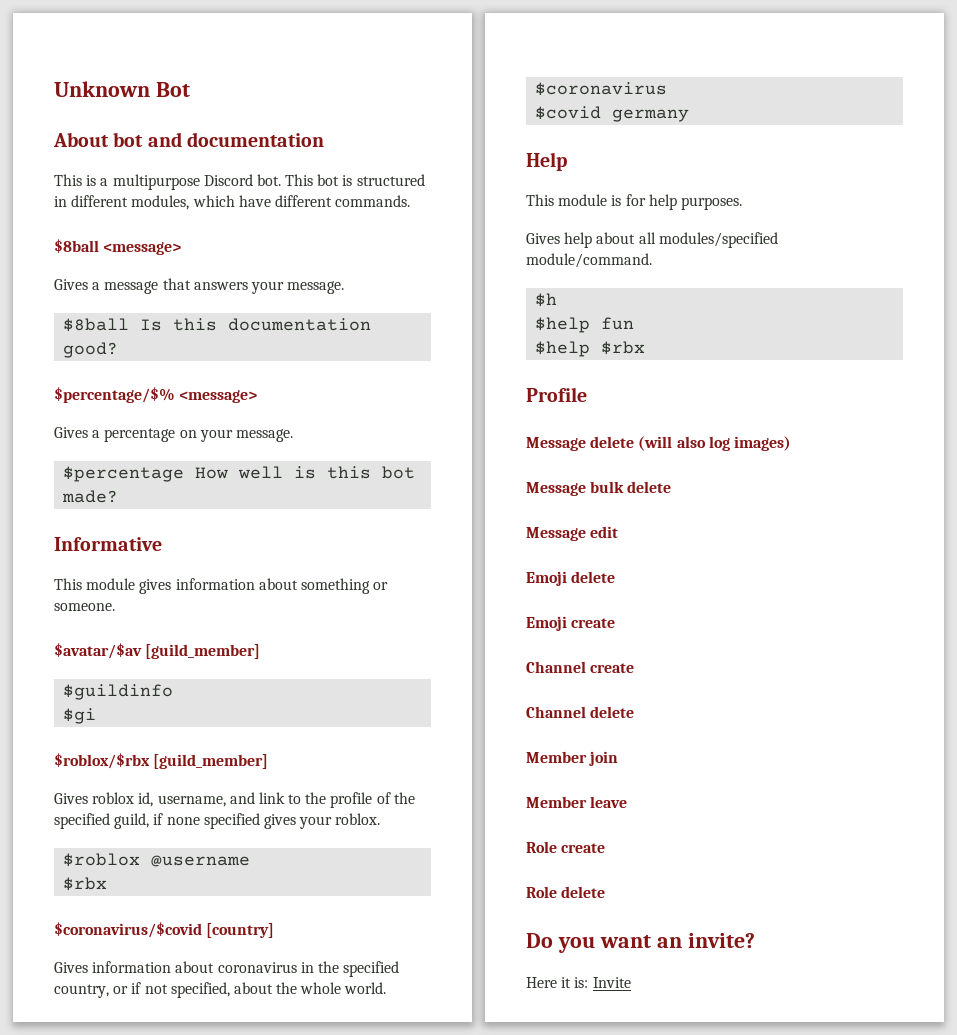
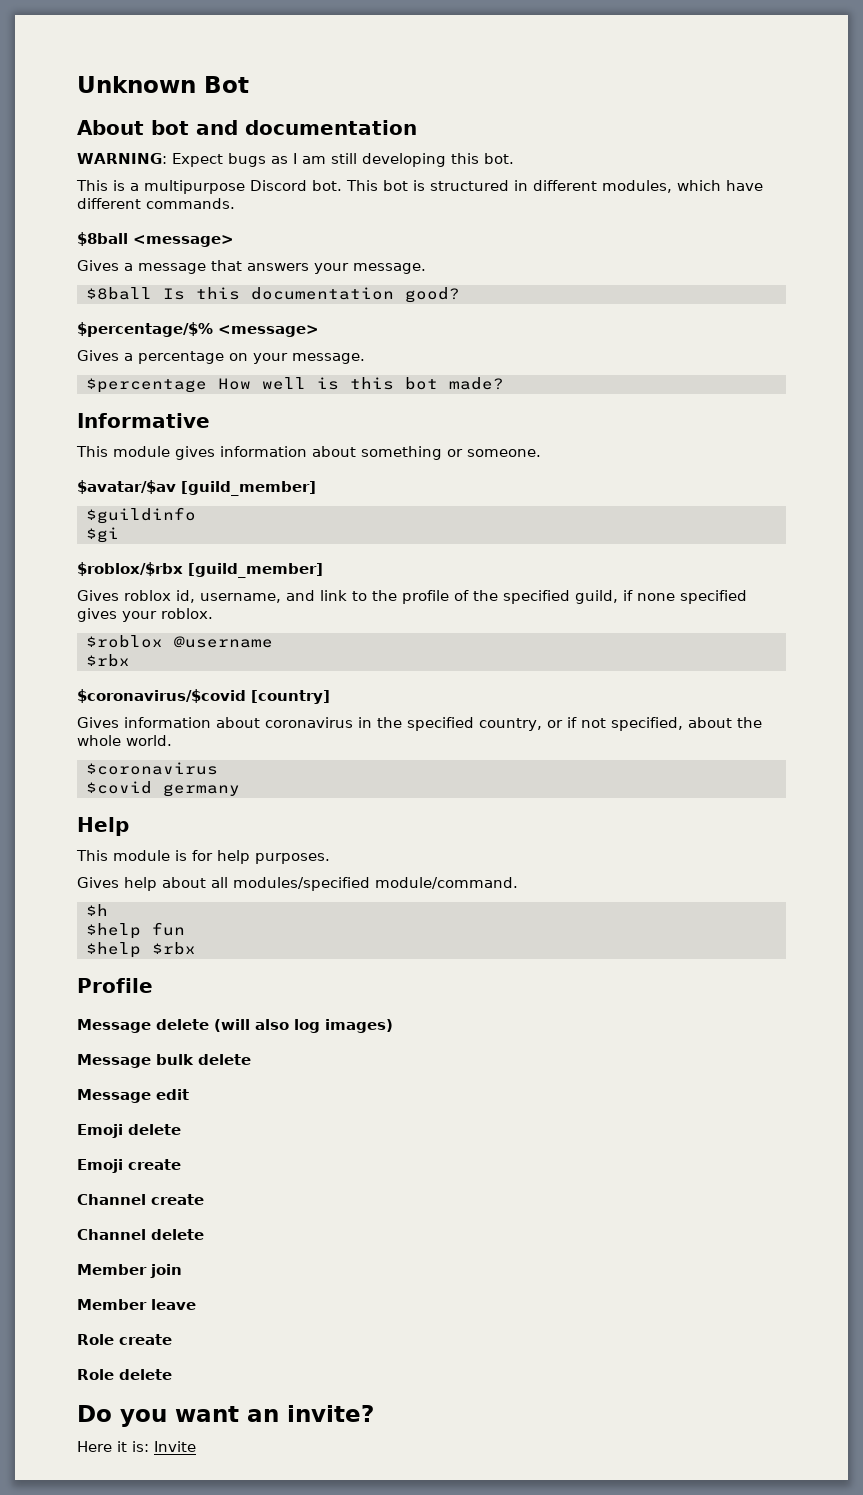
+ WARNING: Expect bugs as I am still developing this bot.

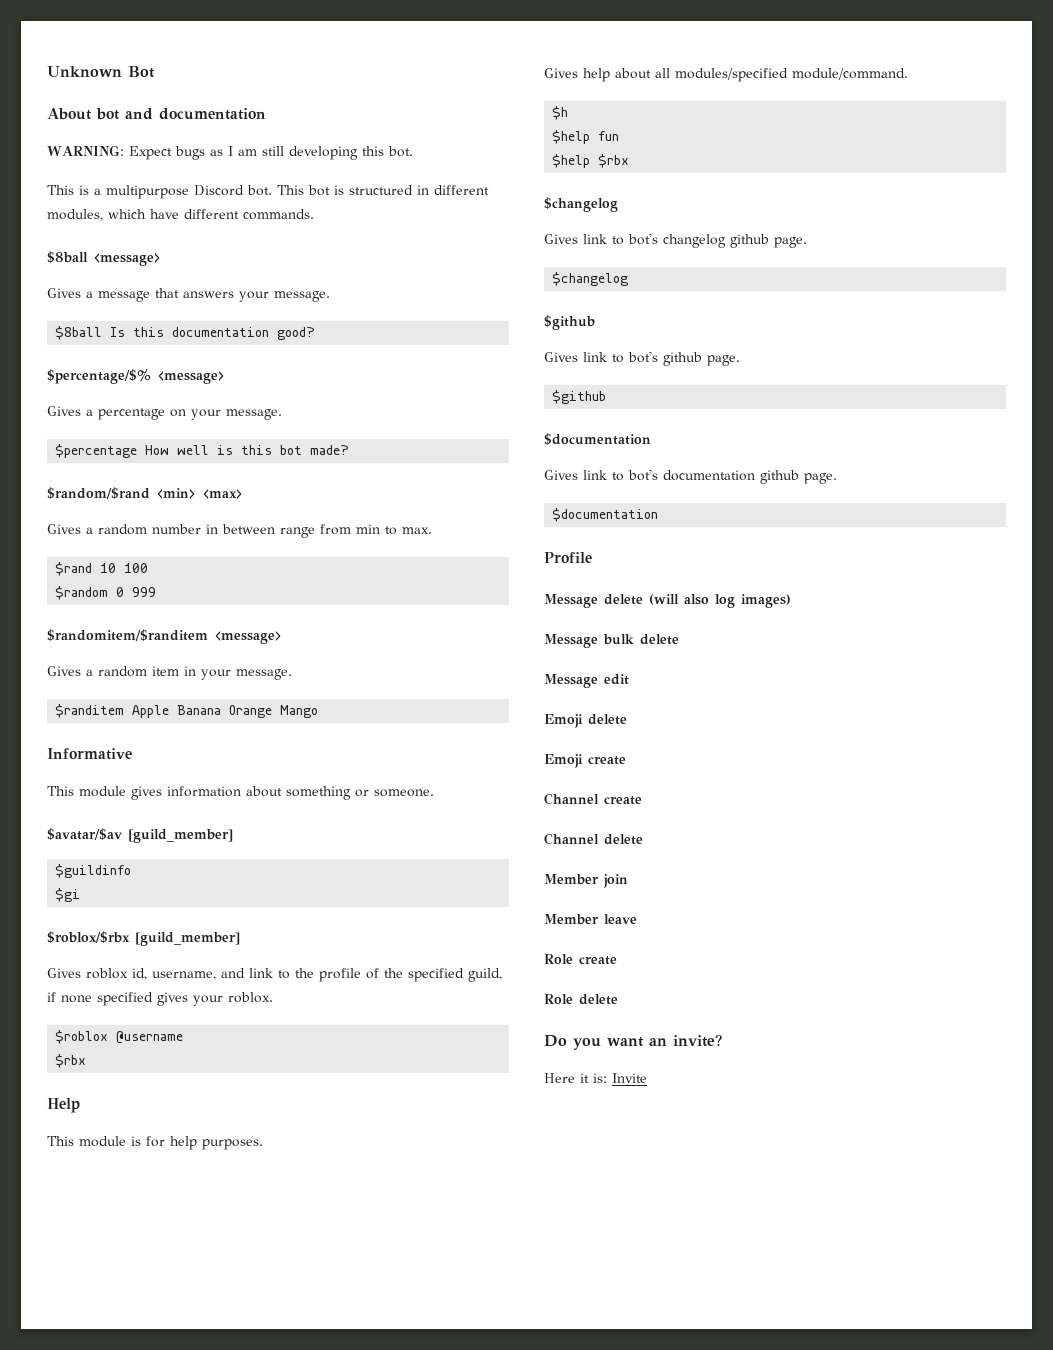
+ $random/$rand <min> <max>
+ Gives a random number in between range from min to max.
+ $rand 10 100
+ $random 0 999
+ $randomitem/$randitem <message>
+ Gives a random item in your message.
+ $randitem Apple Banana Orange Mango
- $coronavirus/$covid [country]
- Gives information about coronavirus in the specified country, or if not specified, about the whole world.
- $coronavirus
- $covid germany
  $help $rbx
+ $changelog
+ Gives link to bot's changelog github page.
+ $changelog
+ $github
+ Gives link to bot's github page.
+ $github
+ $documentation
+ Gives link to bot's documentation github page.
+ $documentation

